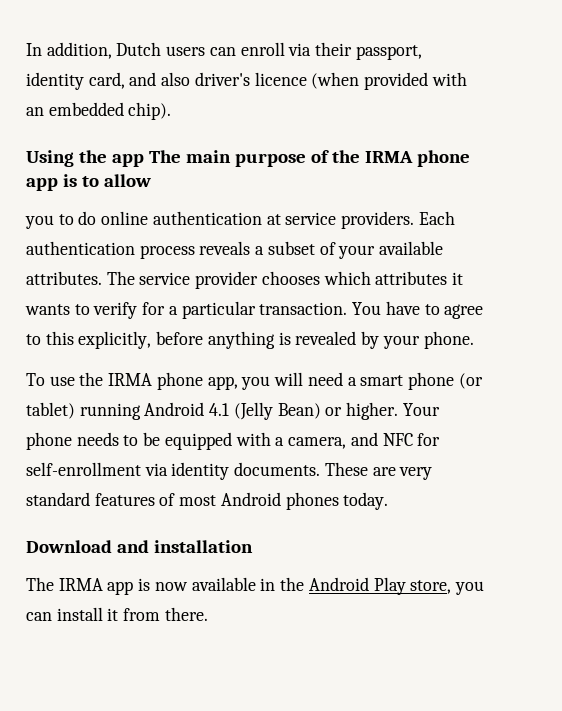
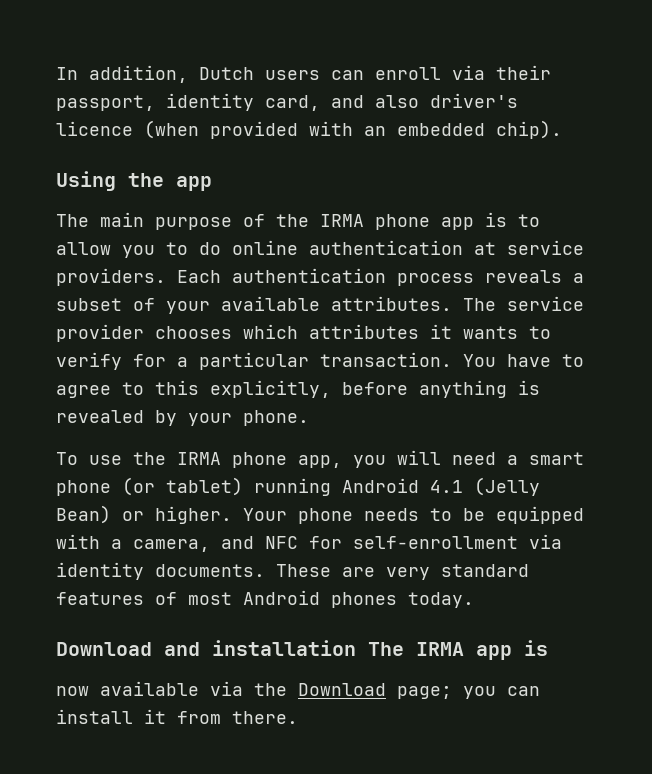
- Using the app The main purpose of the IRMA phone app is to allow
- you to do online authentication at service providers.
+ Using the app
+ The main purpose of the IRMA phone app is to allow you to do online authentication at service providers.
- Download and installation
- The IRMA app is now available in the Android Play store, you can install it from there.
+ Download and installation The IRMA app is
+ now available via the Download page; you can install it from there.

